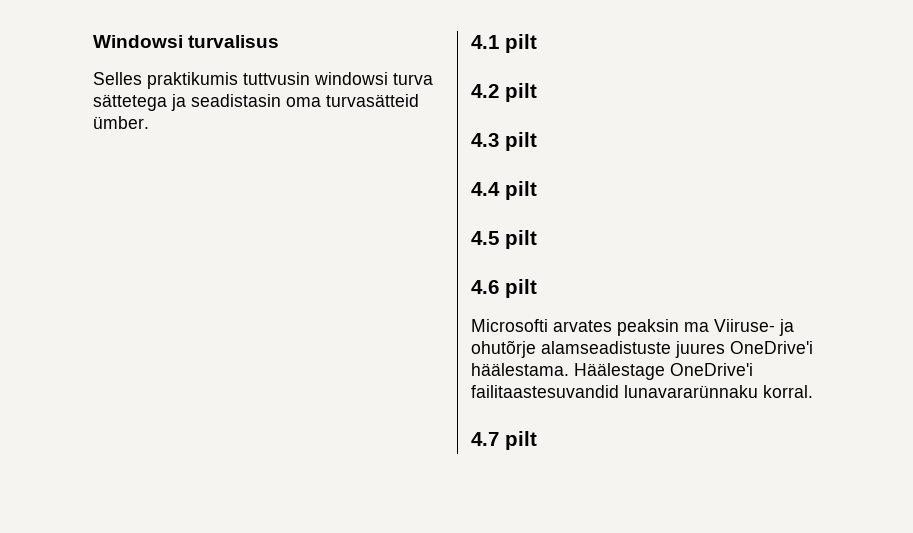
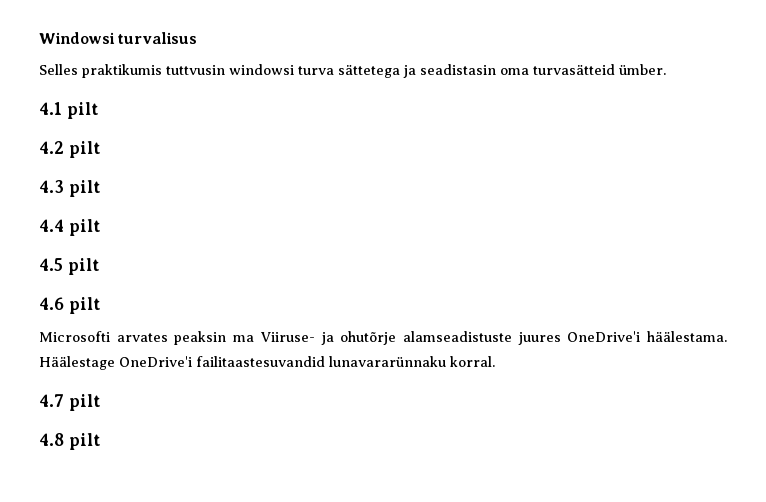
+ 4.8 pilt

